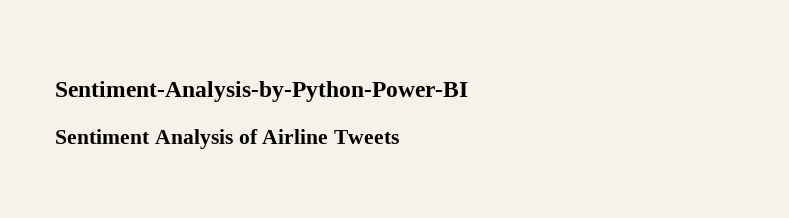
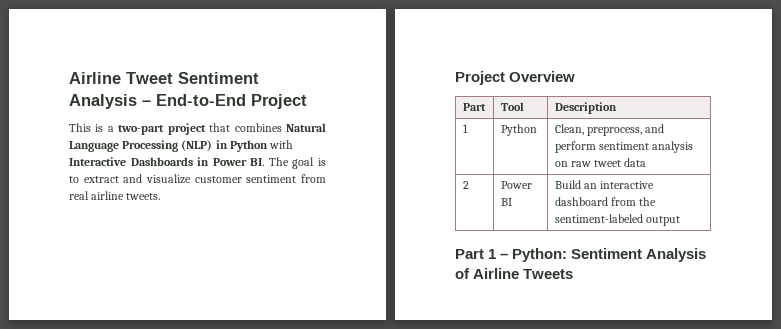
- Sentiment-Analysis-by-Python-Power-BI
- Sentiment Analysis of Airline Tweets
+ Airline Tweet Sentiment Analysis – End-to-End Project
+ This is a two-part project that combines Natural Language Processing (NLP) in Python with Interactive Dashboards in Power BI. The goal is to extract and visualize customer sentiment from real airline tweets.
+ Project Overview
+ Part | Tool | Description
+ 1 | Python | Clean, preprocess, and perform sentiment analysis on raw tweet data
+ 2 | Power BI | Build an interactive dashboard from the sentiment-labeled output
+ Part 1 – Python: Sentiment Analysis of Airline Tweets

